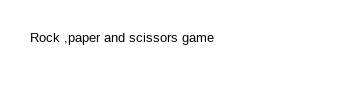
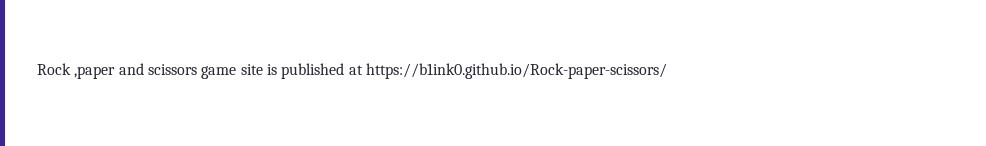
- Rock ,paper and scissors game
+ Rock ,paper and scissors game site is published at https://b1ink0.github.io/Rock-paper-scissors/

